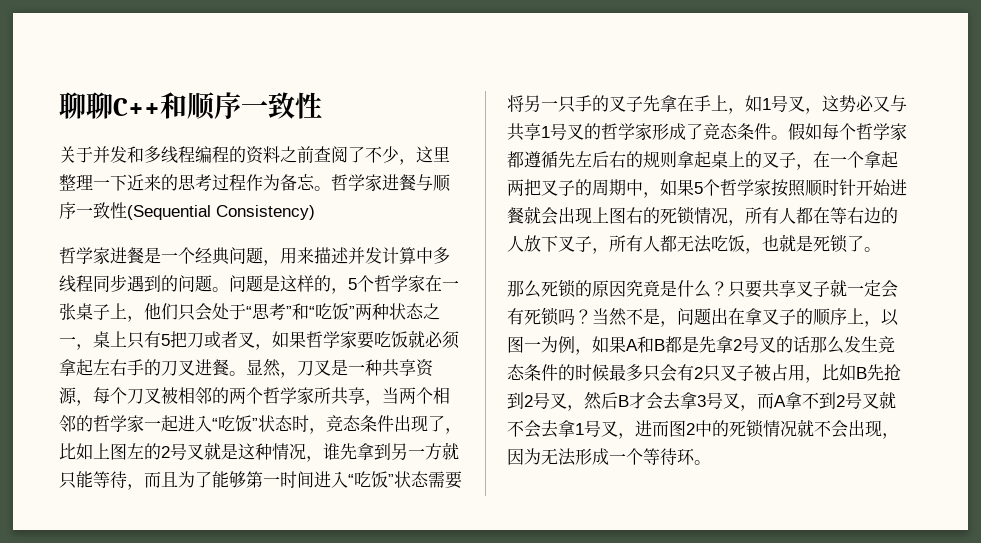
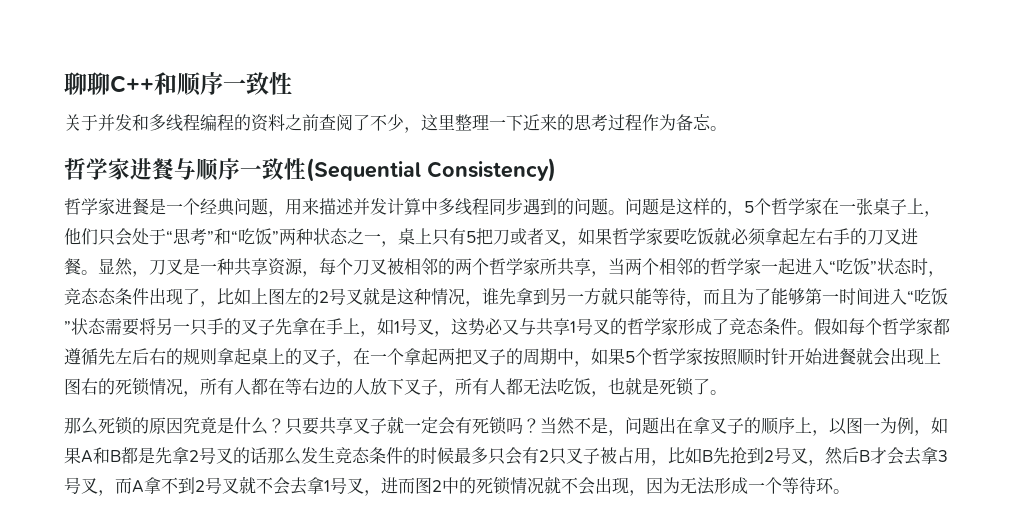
- 关于并发和多线程编程的资料之前查阅了不少，这里整理一下近来的思考过程作为备忘。哲学家进餐与顺序一致性(Sequential Consistency)
+ 关于并发和多线程编程的资料之前查阅了不少，这里整理一下近来的思考过程作为备忘。
+ 哲学家进餐与顺序一致性(Sequential Consistency)
- 显然，刀叉是一种共享资源，每个刀叉被相邻的两个哲学家所共享，当两个相邻的哲学家一起进入“吃饭”状态时，竞态条件出现了，比如上图左的2号叉就是这种情况，谁先拿到另一方就只能等待，而且为了能够第一时间进入“吃饭”状态需要将另一只手的叉子先拿在手上，如1号叉，这势必又与共享1号叉的哲学家形成了竞态条件。
+ 显然，刀叉是一种共享资源，每个刀叉被相邻的两个哲学家所共享，当两个相邻的哲学家一起进入“吃饭”状态时，竞态态条件出现了，比如上图左的2号叉就是这种情况，谁先拿到另一方就只能等待，而且为了能够第一时间进入“吃饭”状态需要将另一只手的叉子先拿在手上，如1号叉，这势必又与共享1号叉的哲学家形成了竞态条件。

